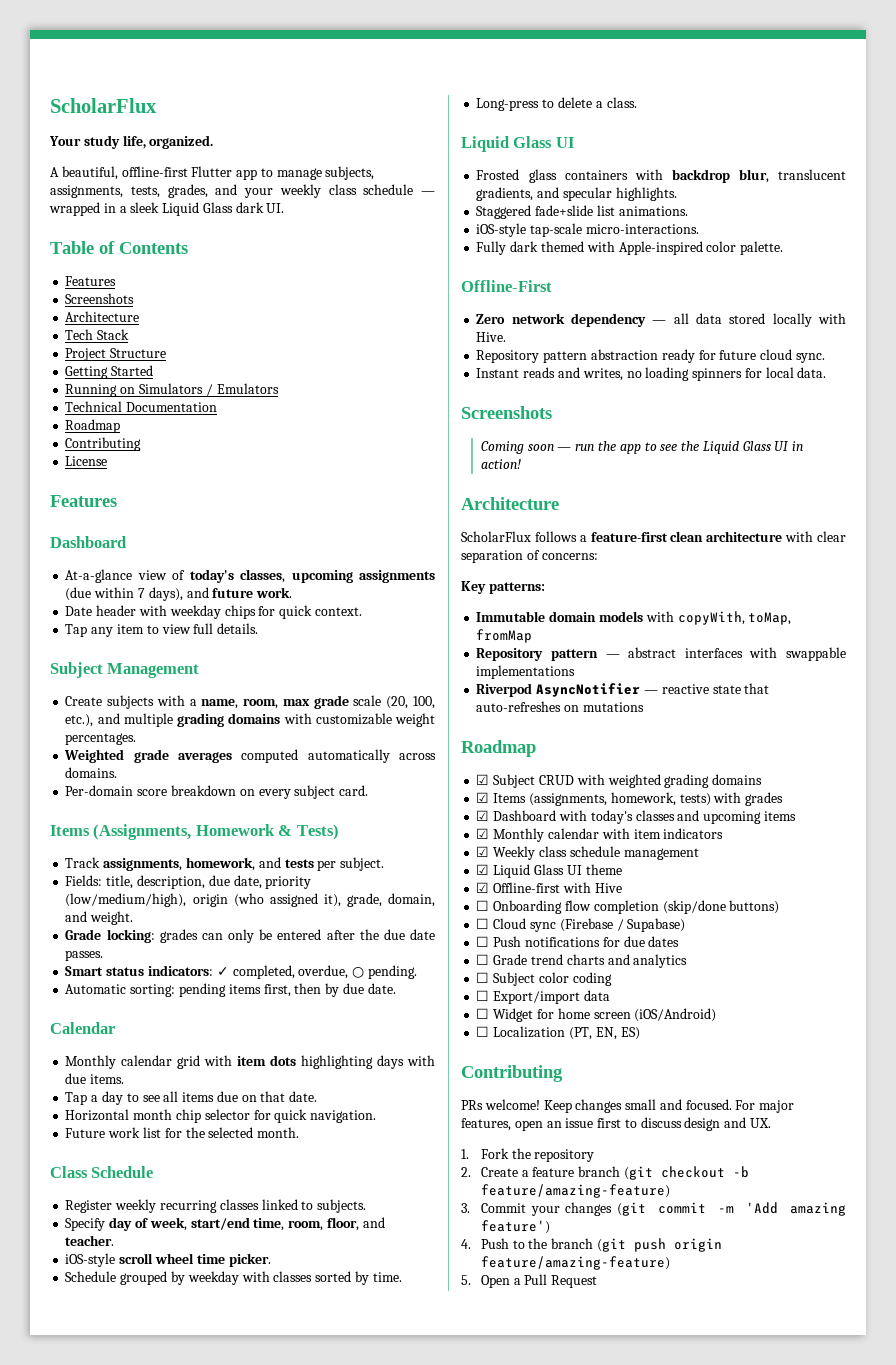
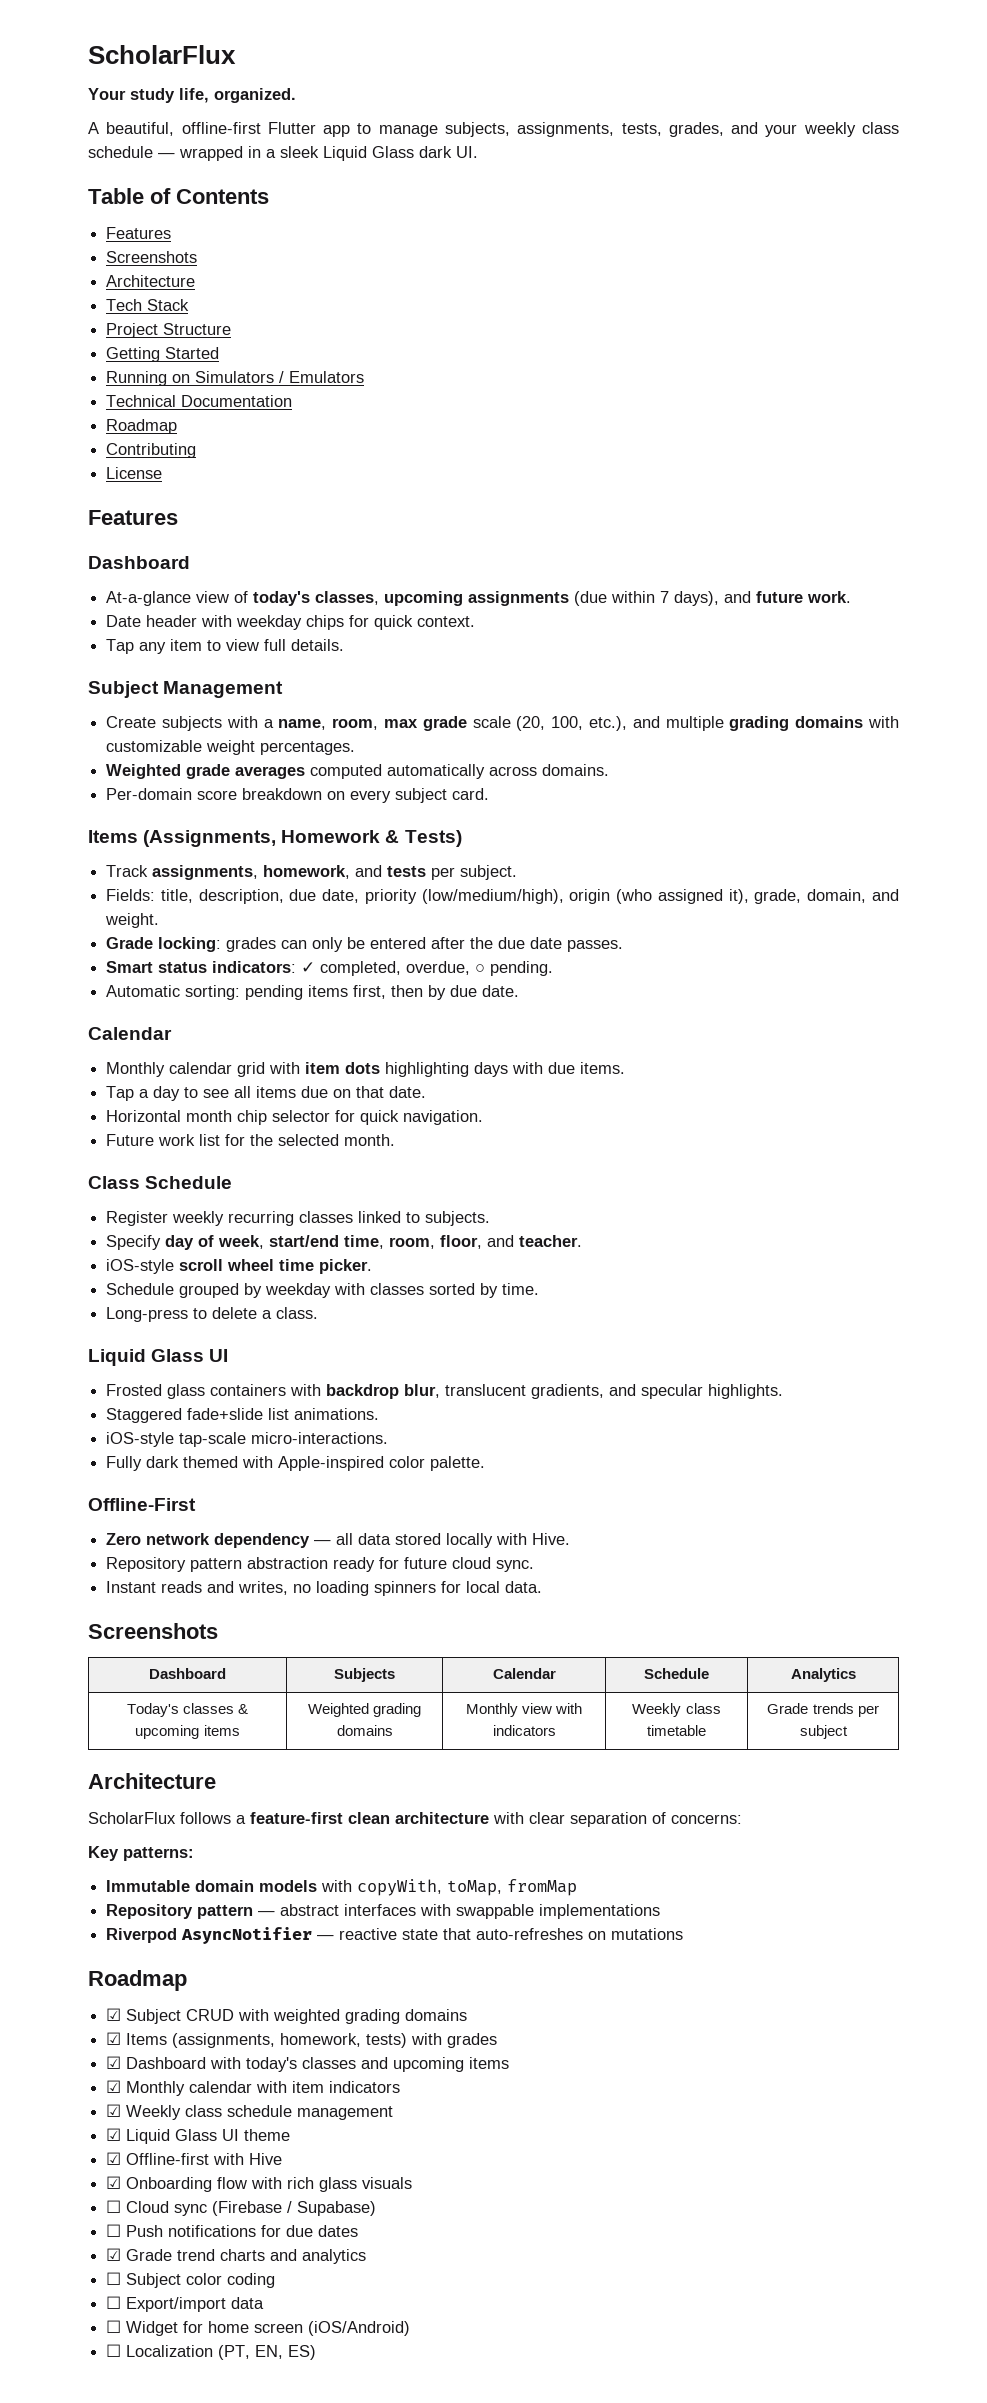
- Coming soon — run the app to see the Liquid Glass UI in action!
+ Dashboard | Subjects | Calendar | Schedule | Analytics
+ Today's classes & upcoming items | Weighted grading domains | Monthly view with indicators | Weekly class timetable | Grade trends per subject
- ☐ Onboarding flow completion (skip/done buttons)
+ ☑ Onboarding flow with rich glass visuals
- ☐ Grade trend charts and analytics
+ ☑ Grade trend charts and analytics
  ☐ Localization (PT, EN, ES)
- Contributing
- PRs welcome! Keep changes small and focused. For major features, open an issue first to discuss design and UX.
- 1. Fork the repository
- 2. Create a feature branch (git checkout -b feature/amazing-feature)
- 3. Commit your changes (git commit -m 'Add amazing feature')
- 4. Push to the branch (git push origin feature/amazing-feature)
- 5. Open a Pull Request

